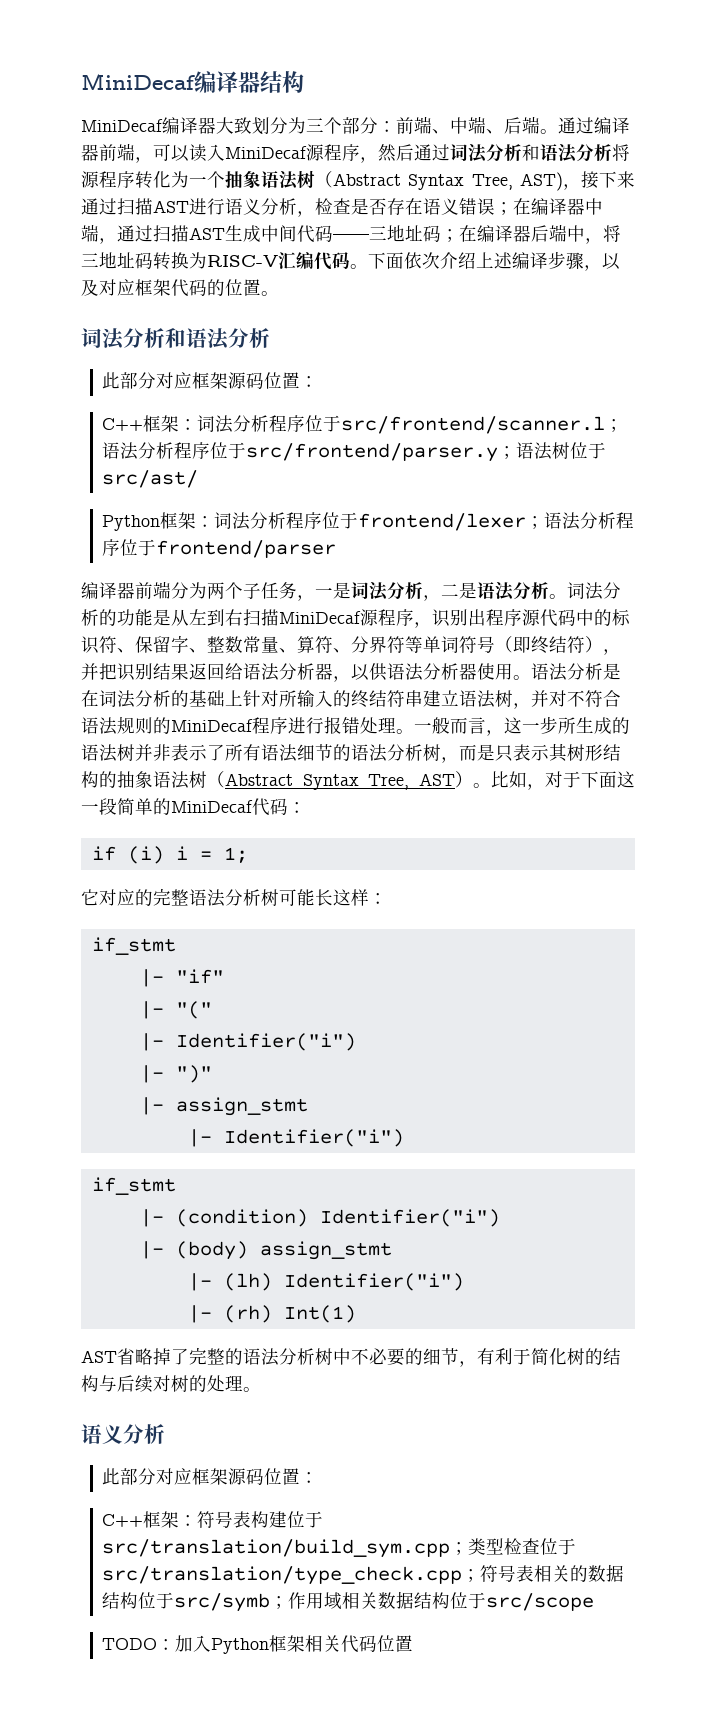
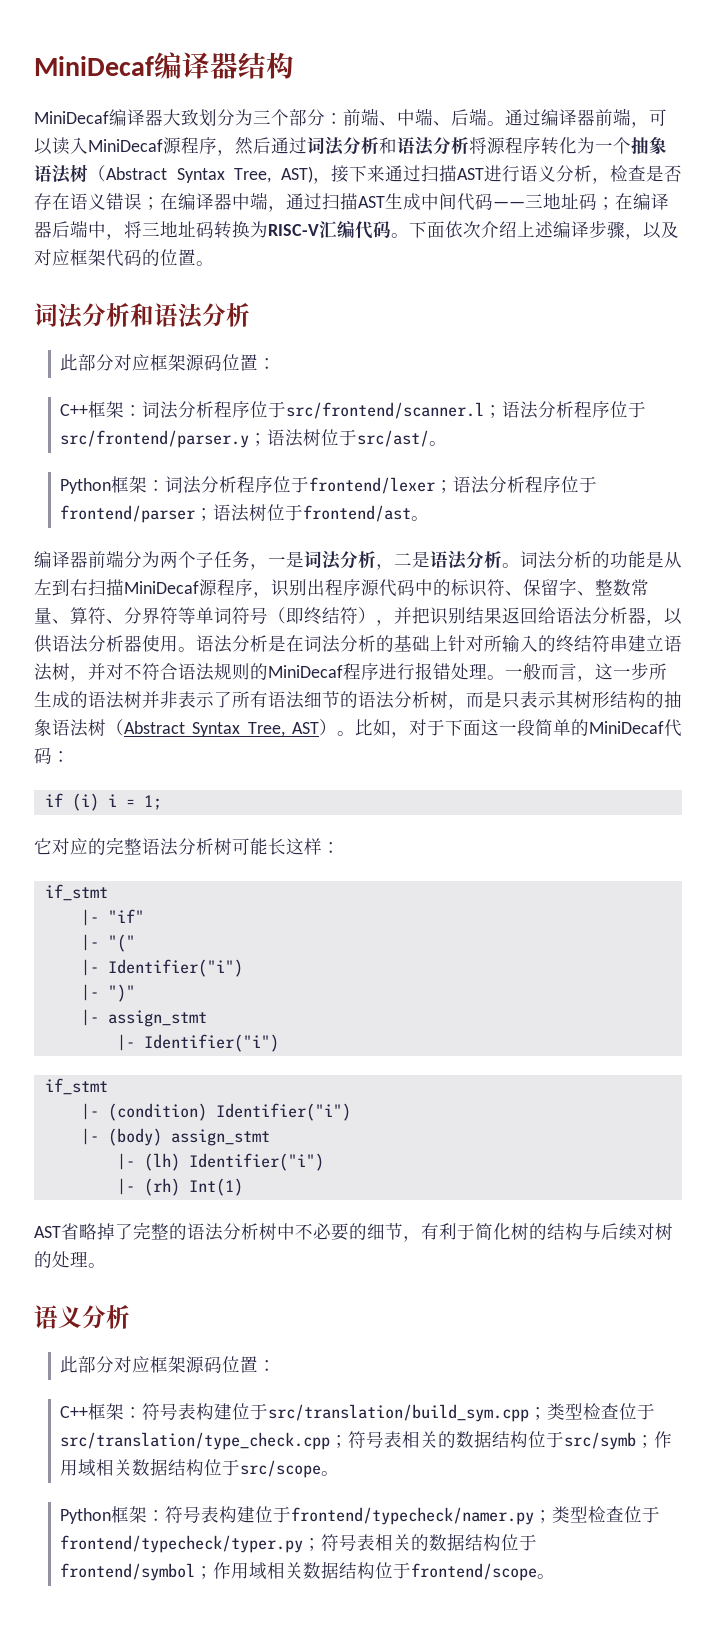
- C++框架：词法分析程序位于src/frontend/scanner.l；语法分析程序位于src/frontend/parser.y；语法树位于src/ast/
+ C++框架：词法分析程序位于src/frontend/scanner.l；语法分析程序位于src/frontend/parser.y；语法树位于src/ast/。
- Python框架：词法分析程序位于frontend/lexer；语法分析程序位于frontend/parser
+ Python框架：词法分析程序位于frontend/lexer；语法分析程序位于frontend/parser；语法树位于frontend/ast。
- C++框架：符号表构建位于src/translation/build_sym.cpp；类型检查位于src/translation/type_check.cpp；符号表相关的数据结构位于src/symb；作用域相关数据结构位于src/scope
- TODO：加入Python框架相关代码位置
+ C++框架：符号表构建位于src/translation/build_sym.cpp；类型检查位于src/translation/type_check.cpp；符号表相关的数据结构位于src/symb；作用域相关数据结构位于src/scope。
+ Python框架：符号表构建位于frontend/typecheck/namer.py；类型检查位于frontend/typecheck/typer.py；符号表相关的数据结构位于frontend/symbol；作用域相关数据结构位于frontend/scope。

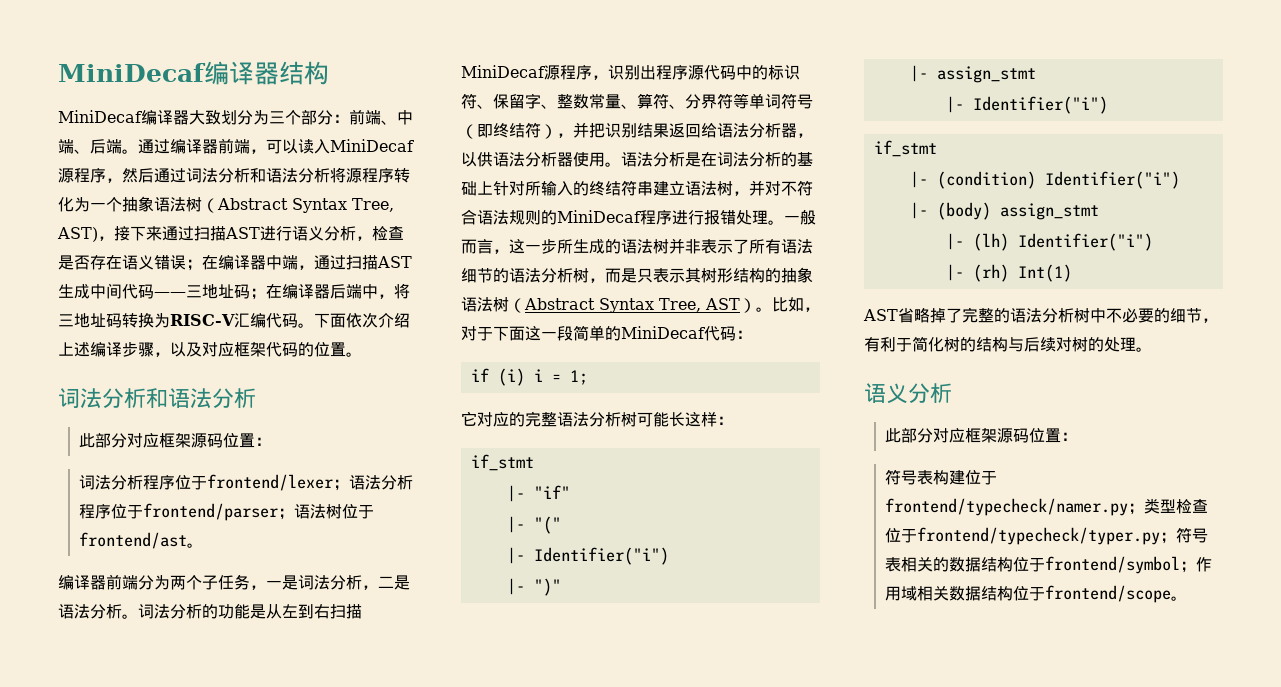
- C++框架：词法分析程序位于src/frontend/scanner.l；语法分析程序位于src/frontend/parser.y；语法树位于src/ast/。
- Python框架：词法分析程序位于frontend/lexer；语法分析程序位于frontend/parser；语法树位于frontend/ast。
+ 词法分析程序位于frontend/lexer；语法分析程序位于frontend/parser；语法树位于frontend/ast。
- C++框架：符号表构建位于src/translation/build_sym.cpp；类型检查位于src/translation/type_check.cpp；符号表相关的数据结构位于src/symb；作用域相关数据结构位于src/scope。
- Python框架：符号表构建位于frontend/typecheck/namer.py；类型检查位于frontend/typecheck/typer.py；符号表相关的数据结构位于frontend/symbol；作用域相关数据结构位于frontend/scope。
+ 符号表构建位于frontend/typecheck/namer.py；类型检查位于frontend/typecheck/typer.py；符号表相关的数据结构位于frontend/symbol；作用域相关数据结构位于frontend/scope。

